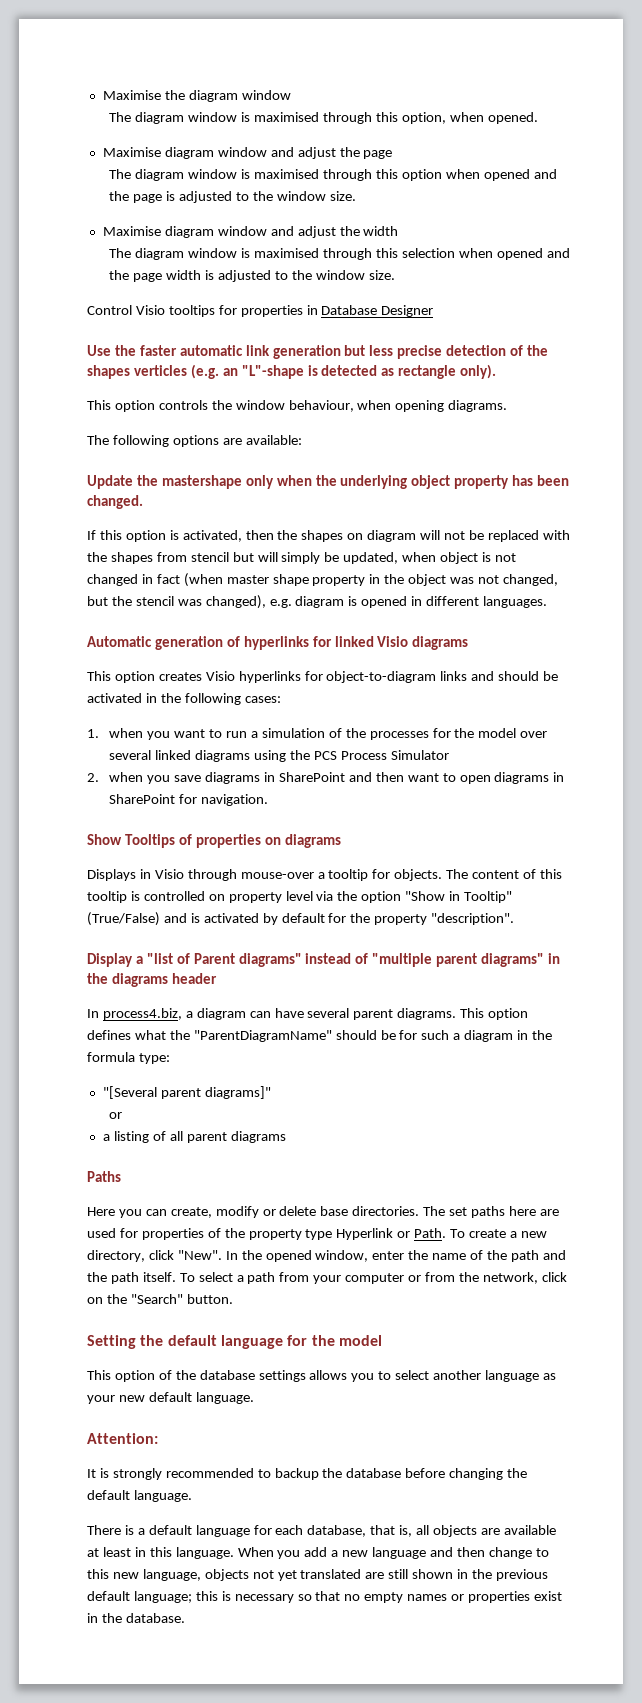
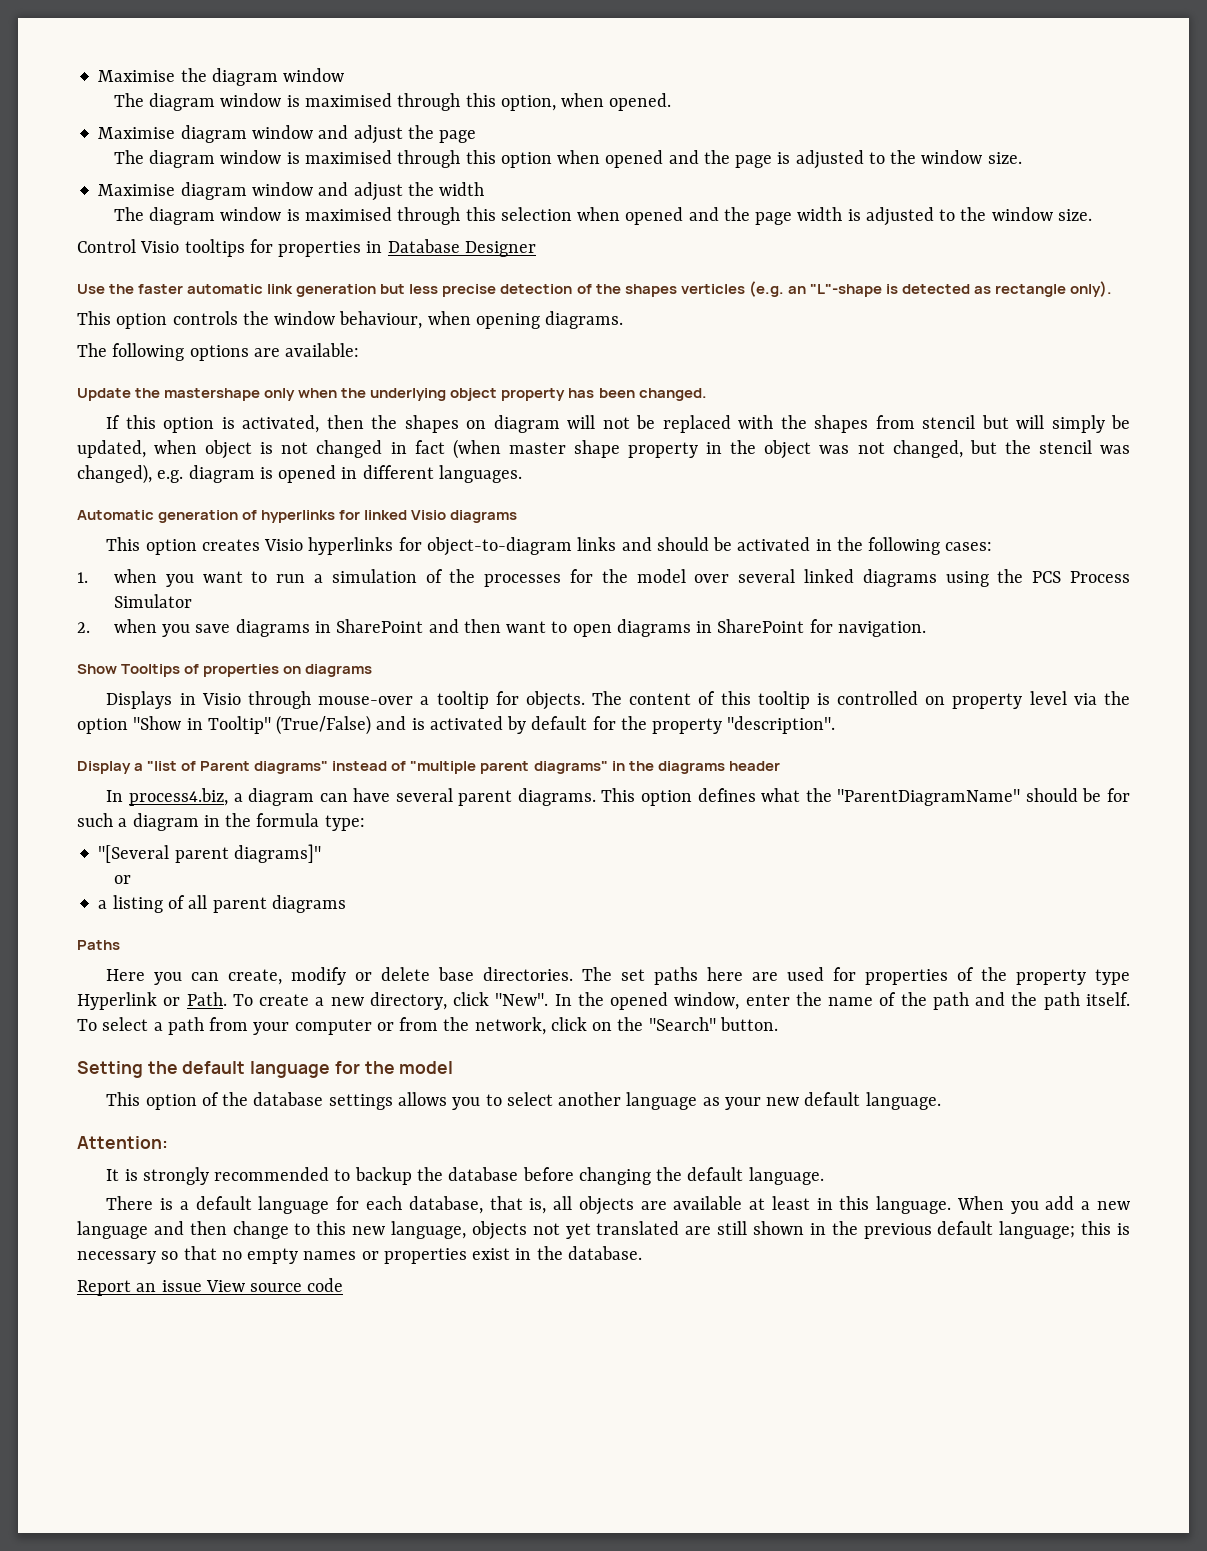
+ Report an issue View source code

